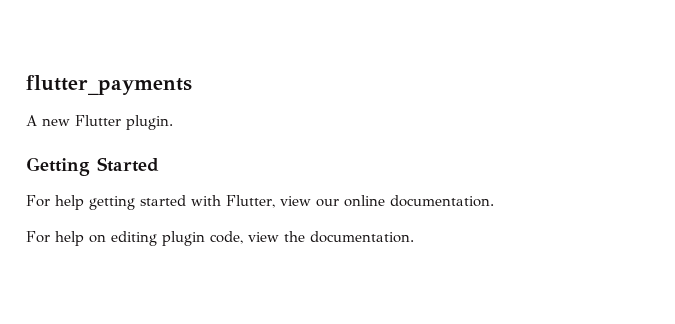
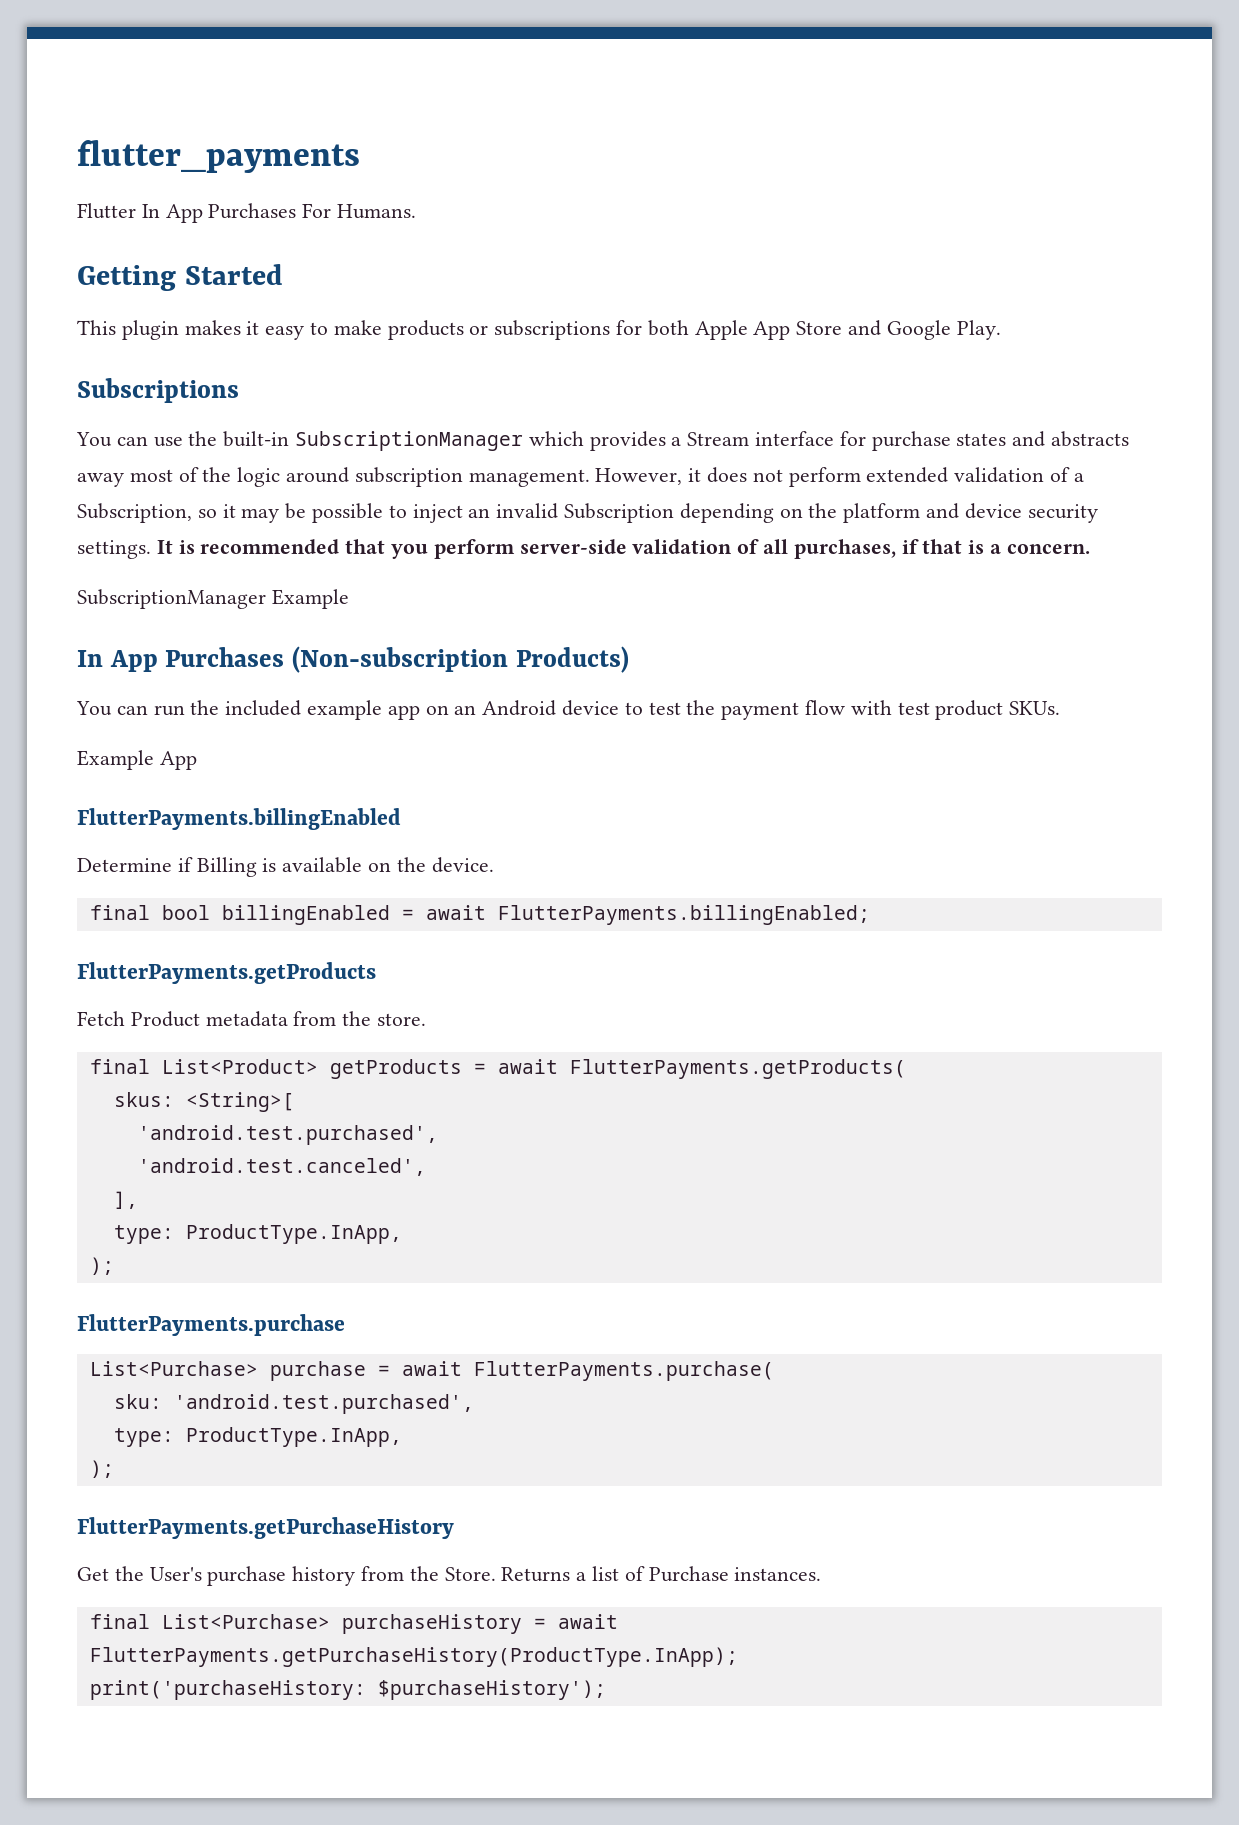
- A new Flutter plugin.
+ Flutter In App Purchases For Humans.
  Getting Started
- For help getting started with Flutter, view our online documentation.
- For help on editing plugin code, view the documentation.
+ This plugin makes it easy to make products or subscriptions for both Apple App Store and Google Play.
+ Subscriptions
+ You can use the built-in SubscriptionManager which provides a Stream interface for purchase states and abstracts away most of the logic around subscription management. However, it does not perform extended validation of a Subscription, so it may be possible to inject an invalid Subscription depending on the platform and device security settings. It is recommended that you perform server-side validation of all purchases, if that is a concern.
+ SubscriptionManager Example
+ In App Purchases (Non-subscription Products)
+ You can run the included example app on an Android device to test the payment flow with test product SKUs.
+ Example App
+ FlutterPayments.billingEnabled
+ Determine if Billing is available on the device.
+ final bool billingEnabled = await FlutterPayments.billingEnabled;
+ FlutterPayments.getProducts
+ Fetch Product metadata from the store.
+ final List<Product> getProducts = await FlutterPayments.getProducts(
+ skus: <String>[
+ 'android.test.purchased',
+ 'android.test.canceled',
+ ],
+ type: ProductType.InApp,
+ );
+ FlutterPayments.purchase
+ List<Purchase> purchase = await FlutterPayments.purchase(
+ sku: 'android.test.purchased',
+ type: ProductType.InApp,
+ );
+ FlutterPayments.getPurchaseHistory
+ Get the User's purchase history from the Store. Returns a list of Purchase instances.
+ final List<Purchase> purchaseHistory = await FlutterPayments.getPurchaseHistory(ProductType.InApp);
+ print('purchaseHistory: $purchaseHistory');

